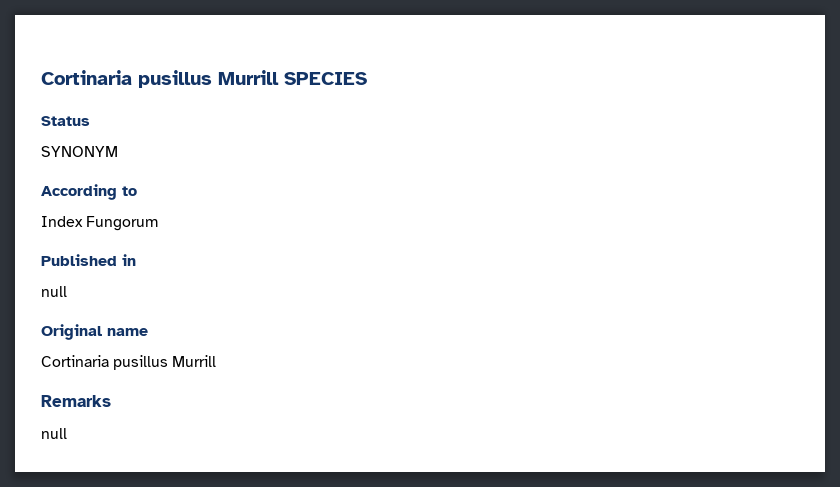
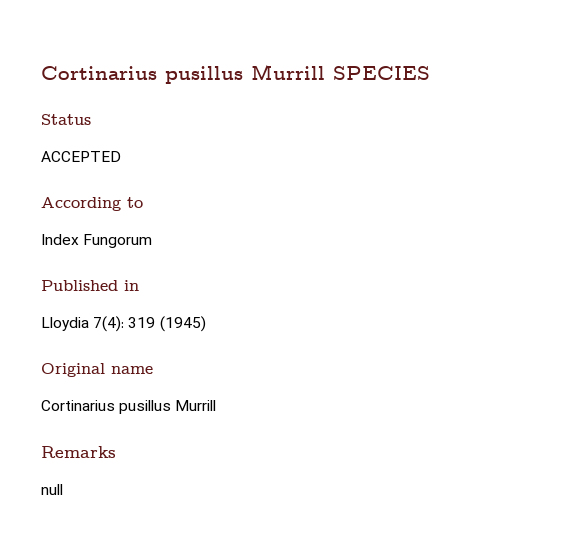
- Cortinaria pusillus Murrill SPECIES
+ Cortinarius pusillus Murrill SPECIES
- SYNONYM
+ ACCEPTED
  Published in
- null
+ Lloydia 7(4): 319 (1945)
  Original name
- Cortinaria pusillus Murrill
+ Cortinarius pusillus Murrill

